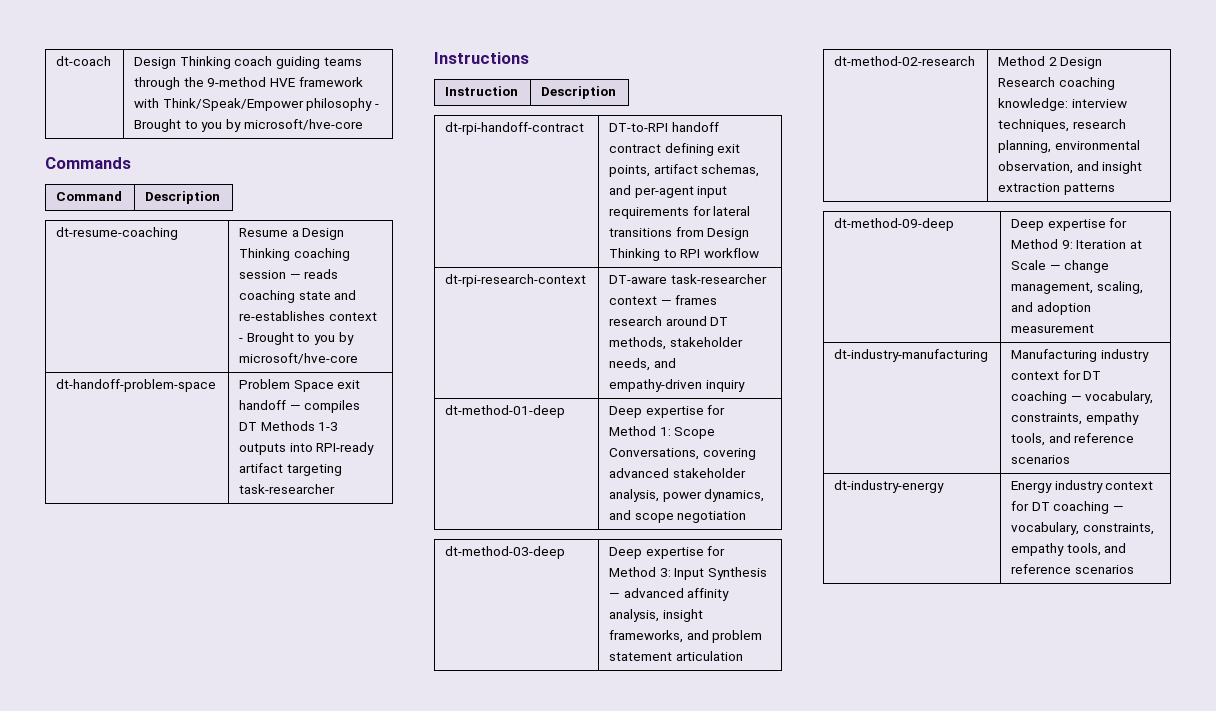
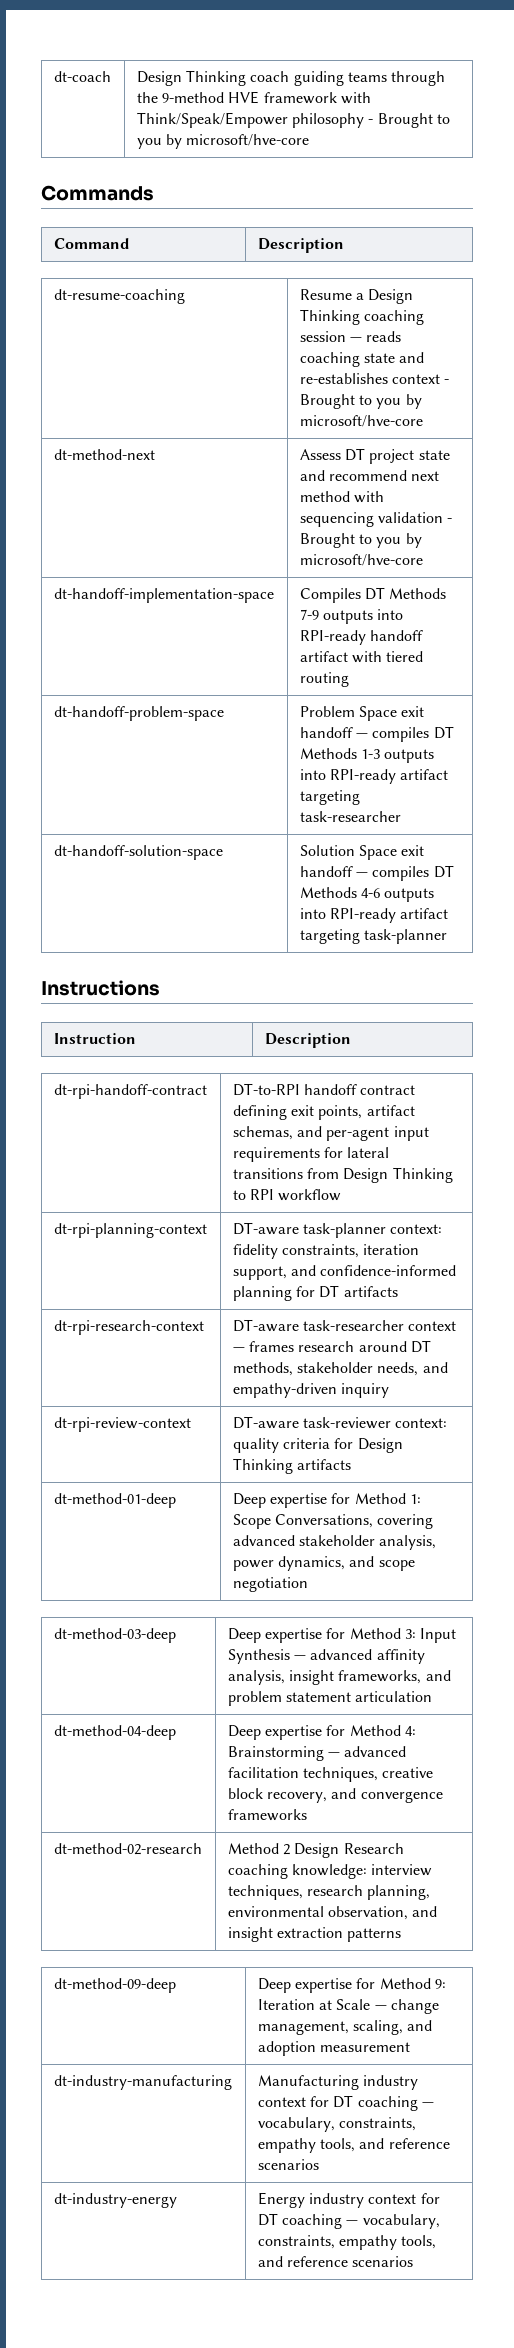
+ dt-method-next | Assess DT project state and recommend next method with sequencing validation - Brought to you by microsoft/hve-core
+ dt-handoff-implementation-space | Compiles DT Methods 7-9 outputs into RPI-ready handoff artifact with tiered routing
+ dt-handoff-solution-space | Solution Space exit handoff — compiles DT Methods 4-6 outputs into RPI-ready artifact targeting task-planner
+ dt-rpi-planning-context | DT-aware task-planner context: fidelity constraints, iteration support, and confidence-informed planning for DT artifacts
+ dt-rpi-review-context | DT-aware task-reviewer context: quality criteria for Design Thinking artifacts
+ dt-method-04-deep | Deep expertise for Method 4: Brainstorming — advanced facilitation techniques, creative block recovery, and convergence frameworks

